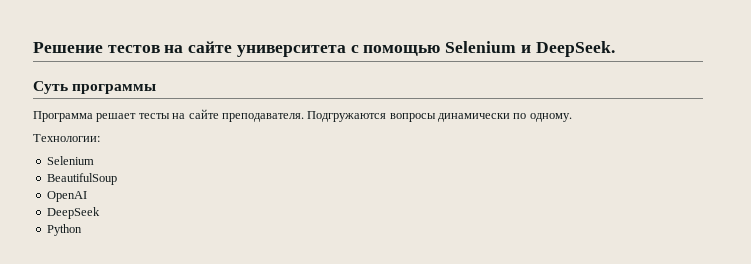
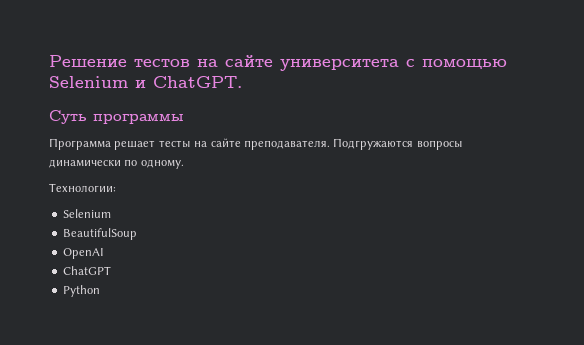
- Решение тестов на сайте университета с помощью Selenium и DeepSeek.
+ Решение тестов на сайте университета с помощью Selenium и ChatGPT.
- DeepSeek
+ ChatGPT

